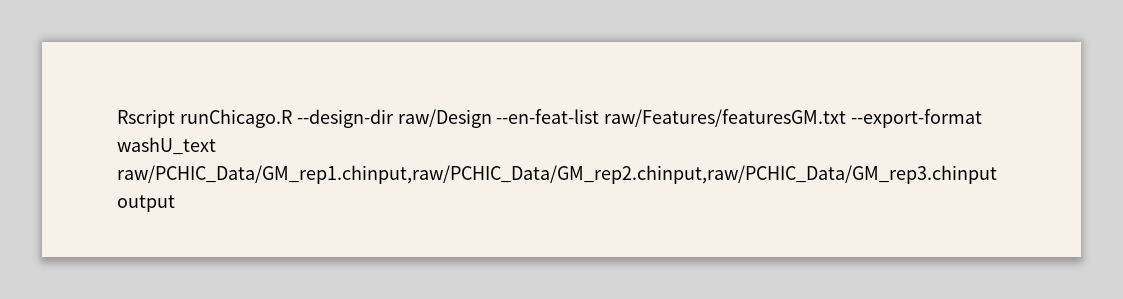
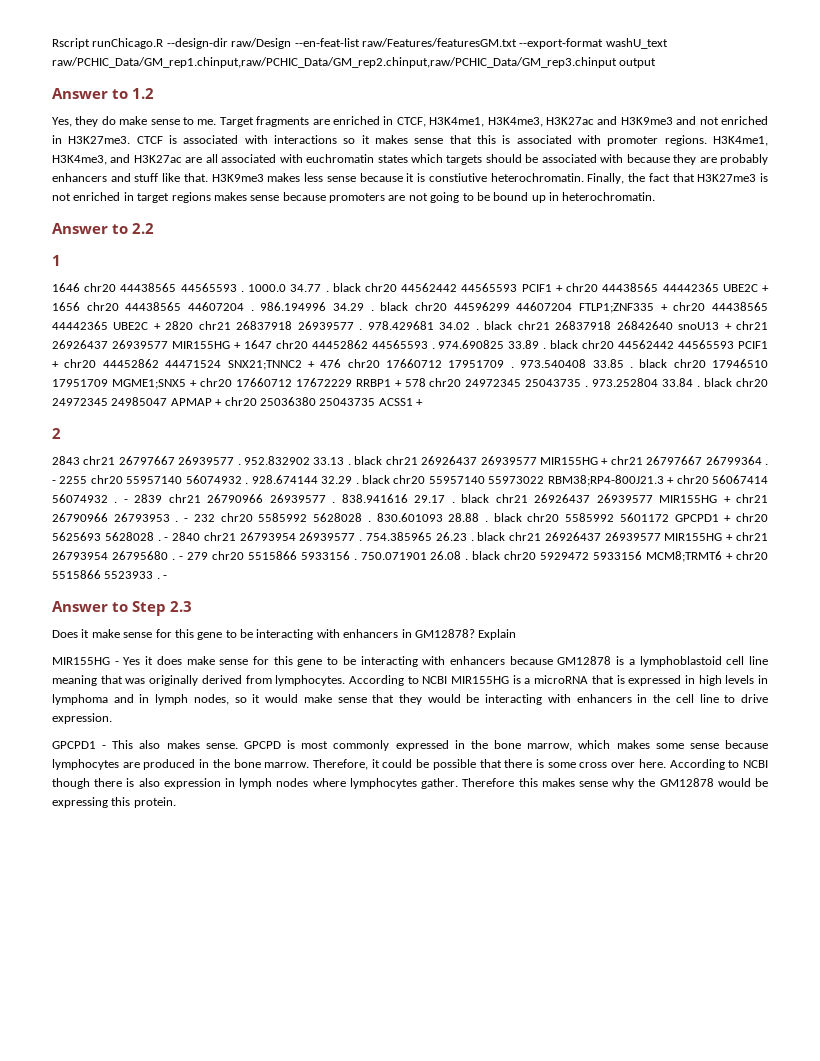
+ Answer to 1.2
+ Yes, they do make sense to me. Target fragments are enriched in CTCF, H3K4me1, H3K4me3, H3K27ac and H3K9me3 and not enriched in H3K27me3. CTCF is associated with interactions so it makes sense that this is associated with promoter regions. H3K4me1, H3K4me3, and H3K27ac are all associated with euchromatin states which targets should be associated with because they are probably enhancers and stuff like that. H3K9me3 makes less sense because it is constiutive heterochromatin. Finally, the fact that H3K27me3 is not enriched in target regions makes sense because promoters are not going to be bound up in heterochromatin.
+ Answer to 2.2
+ 1
+ 1646 chr20 44438565 44565593 . 1000.0 34.77 . black chr20 44562442 44565593 PCIF1 + chr20 44438565 44442365 UBE2C + 1656 chr20 44438565 44607204 . 986.194996 34.29 . black chr20 44596299 44607204 FTLP1;ZNF335 + chr20 44438565 44442365 UBE2C + 2820 chr21 26837918 26939577 . 978.429681 34.02 . black chr21 26837918 26842640 snoU13 + chr21 26926437 26939577 MIR155HG + 1647 chr20 44452862 44565593 . 974.690825 33.89 . black chr20 44562442 44565593 PCIF1 + chr20 44452862 44471524 SNX21;TNNC2 + 476 chr20 17660712 17951709 . 973.540408 33.85 . black chr20 17946510 17951709 MGME1;SNX5 + chr20 17660712 17672229 RRBP1 + 578 chr20 24972345 25043735 . 973.252804 33.84 . black chr20 24972345 24985047 APMAP + chr20 25036380 25043735 ACSS1 +
+ 2
+ 2843 chr21 26797667 26939577 . 952.832902 33.13 . black chr21 26926437 26939577 MIR155HG + chr21 26797667 26799364 . - 2255 chr20 55957140 56074932 . 928.674144 32.29 . black chr20 55957140 55973022 RBM38;RP4-800J21.3 + chr20 56067414 56074932 . - 2839 chr21 26790966 26939577 . 838.941616 29.17 . black chr21 26926437 26939577 MIR155HG + chr21 26790966 26793953 . - 232 chr20 5585992 5628028 . 830.601093 28.88 . black chr20 5585992 5601172 GPCPD1 + chr20 5625693 5628028 . - 2840 chr21 26793954 26939577 . 754.385965 26.23 . black chr21 26926437 26939577 MIR155HG + chr21 26793954 26795680 . - 279 chr20 5515866 5933156 . 750.071901 26.08 . black chr20 5929472 5933156 MCM8;TRMT6 + chr20 5515866 5523933 . -
+ Answer to Step 2.3
+ Does it make sense for this gene to be interacting with enhancers in GM12878? Explain
+ MIR155HG - Yes it does make sense for this gene to be interacting with enhancers because GM12878 is a lymphoblastoid cell line meaning that was originally derived from lymphocytes. According to NCBI MIR155HG is a microRNA that is expressed in high levels in lymphoma and in lymph nodes, so it would make sense that they would be interacting with enhancers in the cell line to drive expression.
+ GPCPD1 - This also makes sense. GPCPD is most commonly expressed in the bone marrow, which makes some sense because lymphocytes are produced in the bone marrow. Therefore, it could be possible that there is some cross over here. According to NCBI though there is also expression in lymph nodes where lymphocytes gather. Therefore this makes sense why the GM12878 would be expressing this protein.

